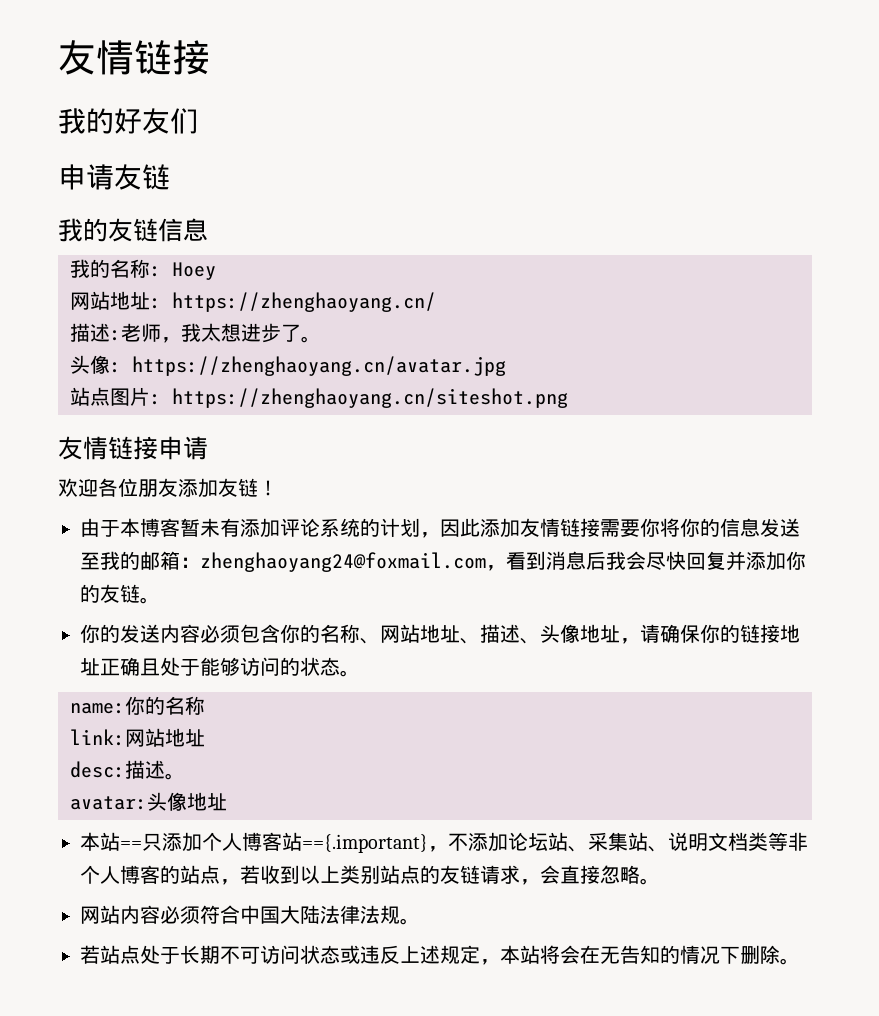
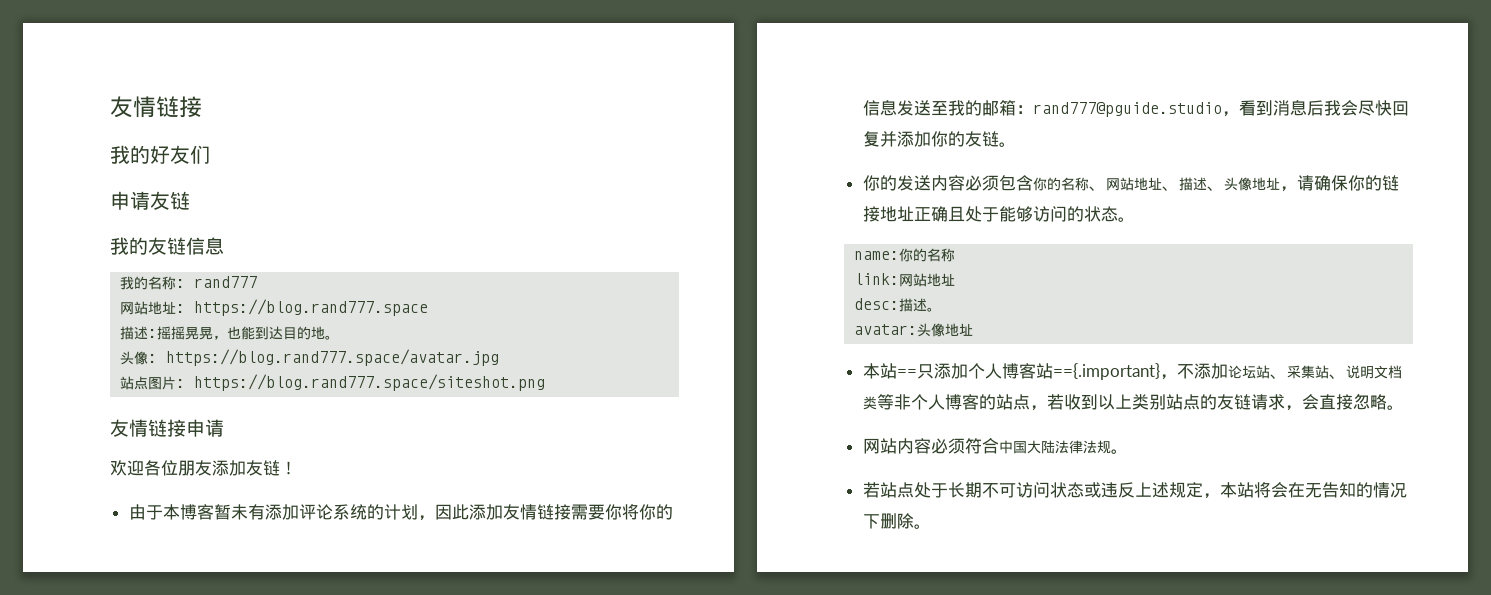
- 我的名称: Hoey
+ 我的名称: rand777
- 网站地址: https://zhenghaoyang.cn/
+ 网站地址: https://blog.rand777.space
- 描述:老师，我太想进步了。
+ 描述:摇摇晃晃，也能到达目的地。
- 头像: https://zhenghaoyang.cn/avatar.jpg
+ 头像: https://blog.rand777.space/avatar.jpg
- 站点图片: https://zhenghaoyang.cn/siteshot.png
+ 站点图片: https://blog.rand777.space/siteshot.png
- 由于本博客暂未有添加评论系统的计划，因此添加友情链接需要你将你的信息发送至我的邮箱：zhenghaoyang24@foxmail.com，看到消息后我会尽快回复并添加你的友链。
+ 由于本博客暂未有添加评论系统的计划，因此添加友情链接需要你将你的信息发送至我的邮箱：rand777@pguide.studio，看到消息后我会尽快回复并添加你的友链。

